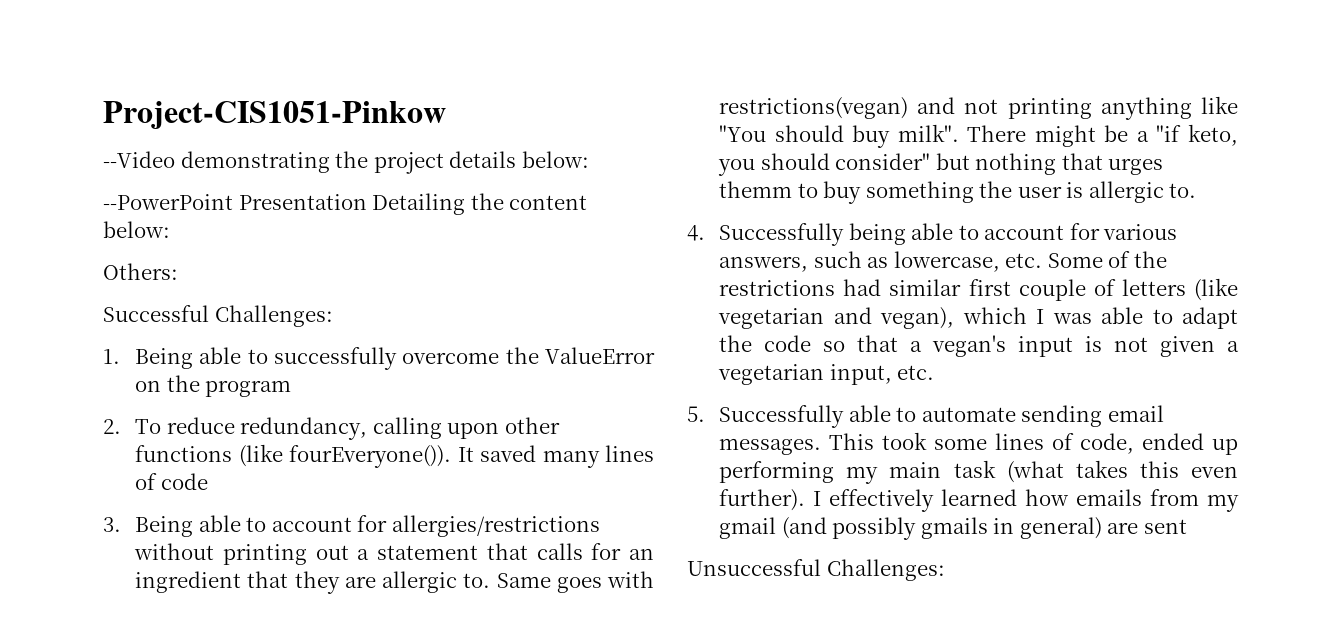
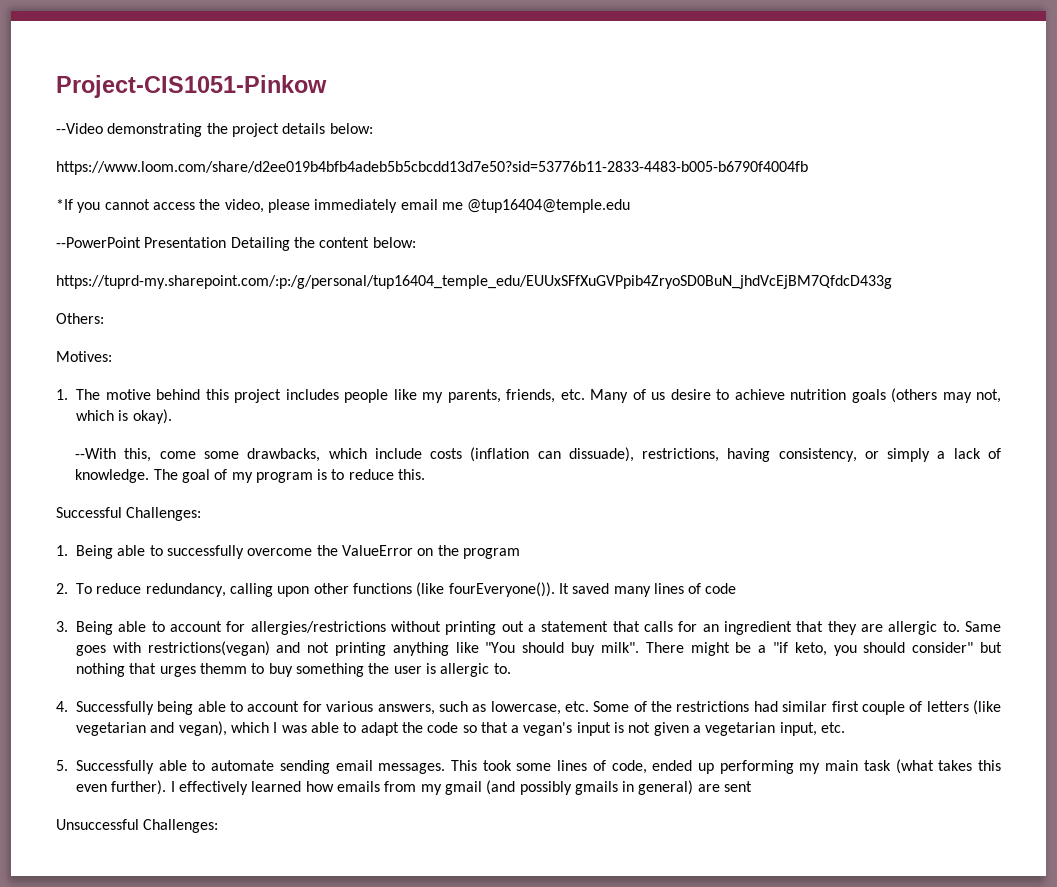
+ https://www.loom.com/share/d2ee019b4bfb4adeb5b5cbcdd13d7e50?sid=53776b11-2833-4483-b005-b6790f4004fb
+ *If you cannot access the video, please immediately email me @tup16404@temple.edu
+ https://tuprd-my.sharepoint.com/:p:/g/personal/tup16404_temple_edu/EUUxSFfXuGVPpib4ZryoSD0BuN_jhdVcEjBM7QfdcD433g
+ Motives:
+ 1. The motive behind this project includes people like my parents, friends, etc. Many of us desire to achieve nutrition goals (others may not, which is okay).
+ --With this, come some drawbacks, which include costs (inflation can dissuade), restrictions, having consistency, or simply a lack of knowledge. The goal of my program is to reduce this.

